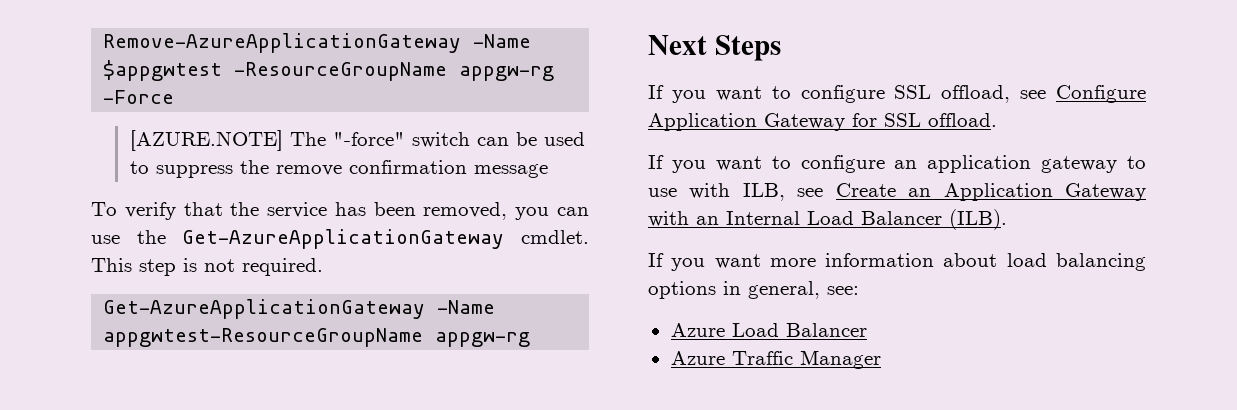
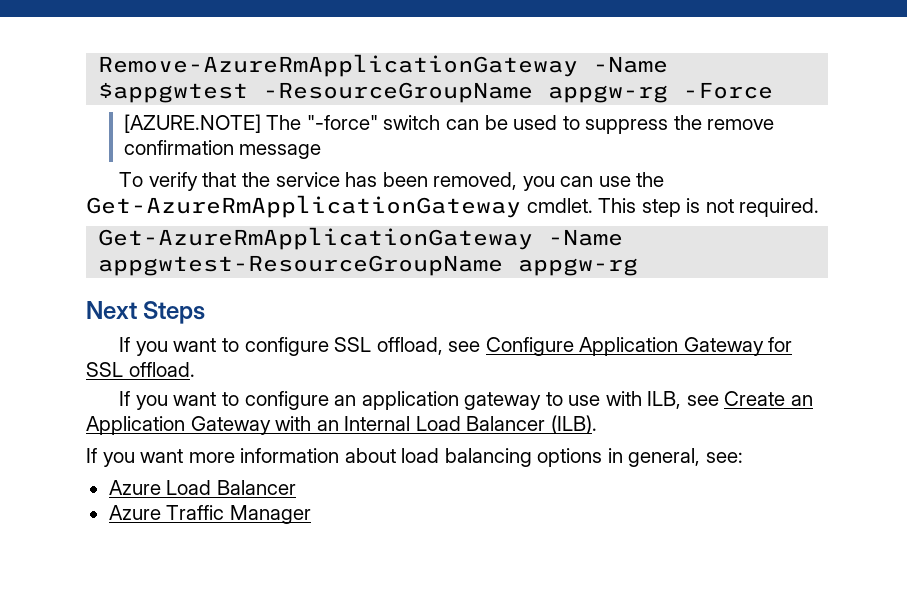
- Remove-AzureApplicationGateway -Name $appgwtest -ResourceGroupName appgw-rg -Force
+ Remove-AzureRmApplicationGateway -Name $appgwtest -ResourceGroupName appgw-rg -Force
- To verify that the service has been removed, you can use the Get-AzureApplicationGateway cmdlet.
+ To verify that the service has been removed, you can use the Get-AzureRmApplicationGateway cmdlet.
- Get-AzureApplicationGateway -Name appgwtest-ResourceGroupName appgw-rg
+ Get-AzureRmApplicationGateway -Name appgwtest-ResourceGroupName appgw-rg

